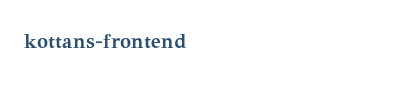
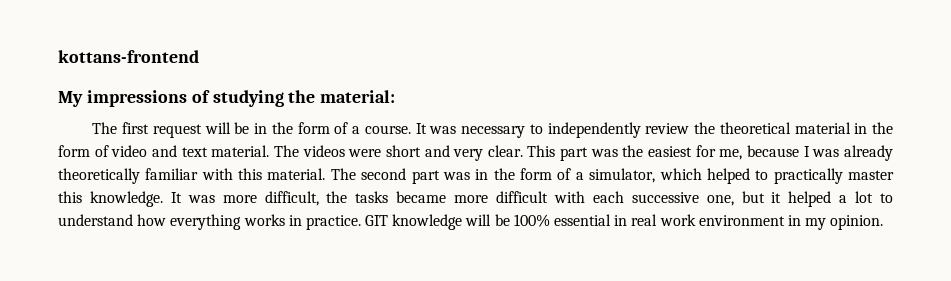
+ My impressions of studying the material:
+ The first request will be in the form of a course. It was necessary to independently review the theoretical material in the form of video and text material. The videos were short and very clear. This part was the easiest for me, because I was already theoretically familiar with this material. The second part was in the form of a simulator, which helped to practically master this knowledge. It was more difficult, the tasks became more difficult with each successive one, but it helped a lot to understand how everything works in practice. GIT knowledge will be 100% essential in real work environment in my opinion.

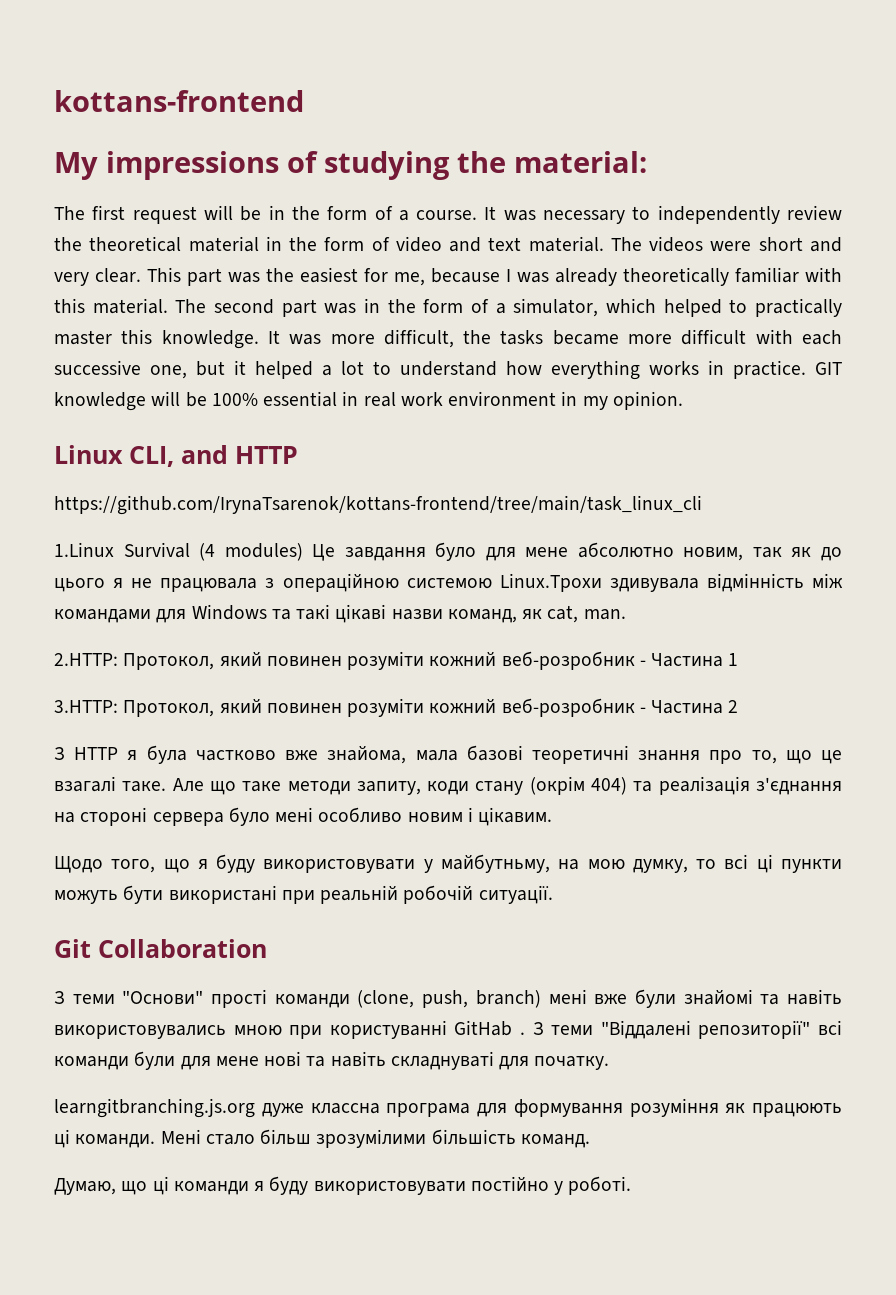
+ Linux CLI, and HTTP
+ https://github.com/IrynaTsarenok/kottans-frontend/tree/main/task_linux_cli
+ 1.Linux Survival (4 modules) Це завдання було для мене абсолютно новим, так як до цього я не працювала з операційною системою Linux.Трохи здивувала відмінність між командами для Windows та такі цікаві назви команд, як cat, man.
+ 2.HTTP: Протокол, який повинен розуміти кожний веб-розробник - Частина 1
+ 3.HTTP: Протокол, який повинен розуміти кожний веб-розробник - Частина 2
+ З HTTP я була частково вже знайома, мала базові теоретичні знання про то, що це взагалі таке. Але що таке методи запиту, коди стану (окрім 404) та реалізація з'єднання на стороні сервера було мені особливо новим і цікавим.
+ Щодо того, що я буду використовувати у майбутньму, на мою думку, то всі ці пункти можуть бути використані при реальній робочій ситуації.
+ Git Collaboration
+ З теми "Основи" прості команди (clone, push, branch) мені вже були знайомі та навіть використовувались мною при користуванні GitHab . З теми "Віддалені репозиторії" всі команди були для мене нові та навіть складнуваті для початку.
+ learngitbranching.js.org дуже классна програма для формування розуміння як працюють ці команди. Мені стало більш зрозумілими більшість команд.
+ Думаю, що ці команди я буду використовувати постійно у роботі.

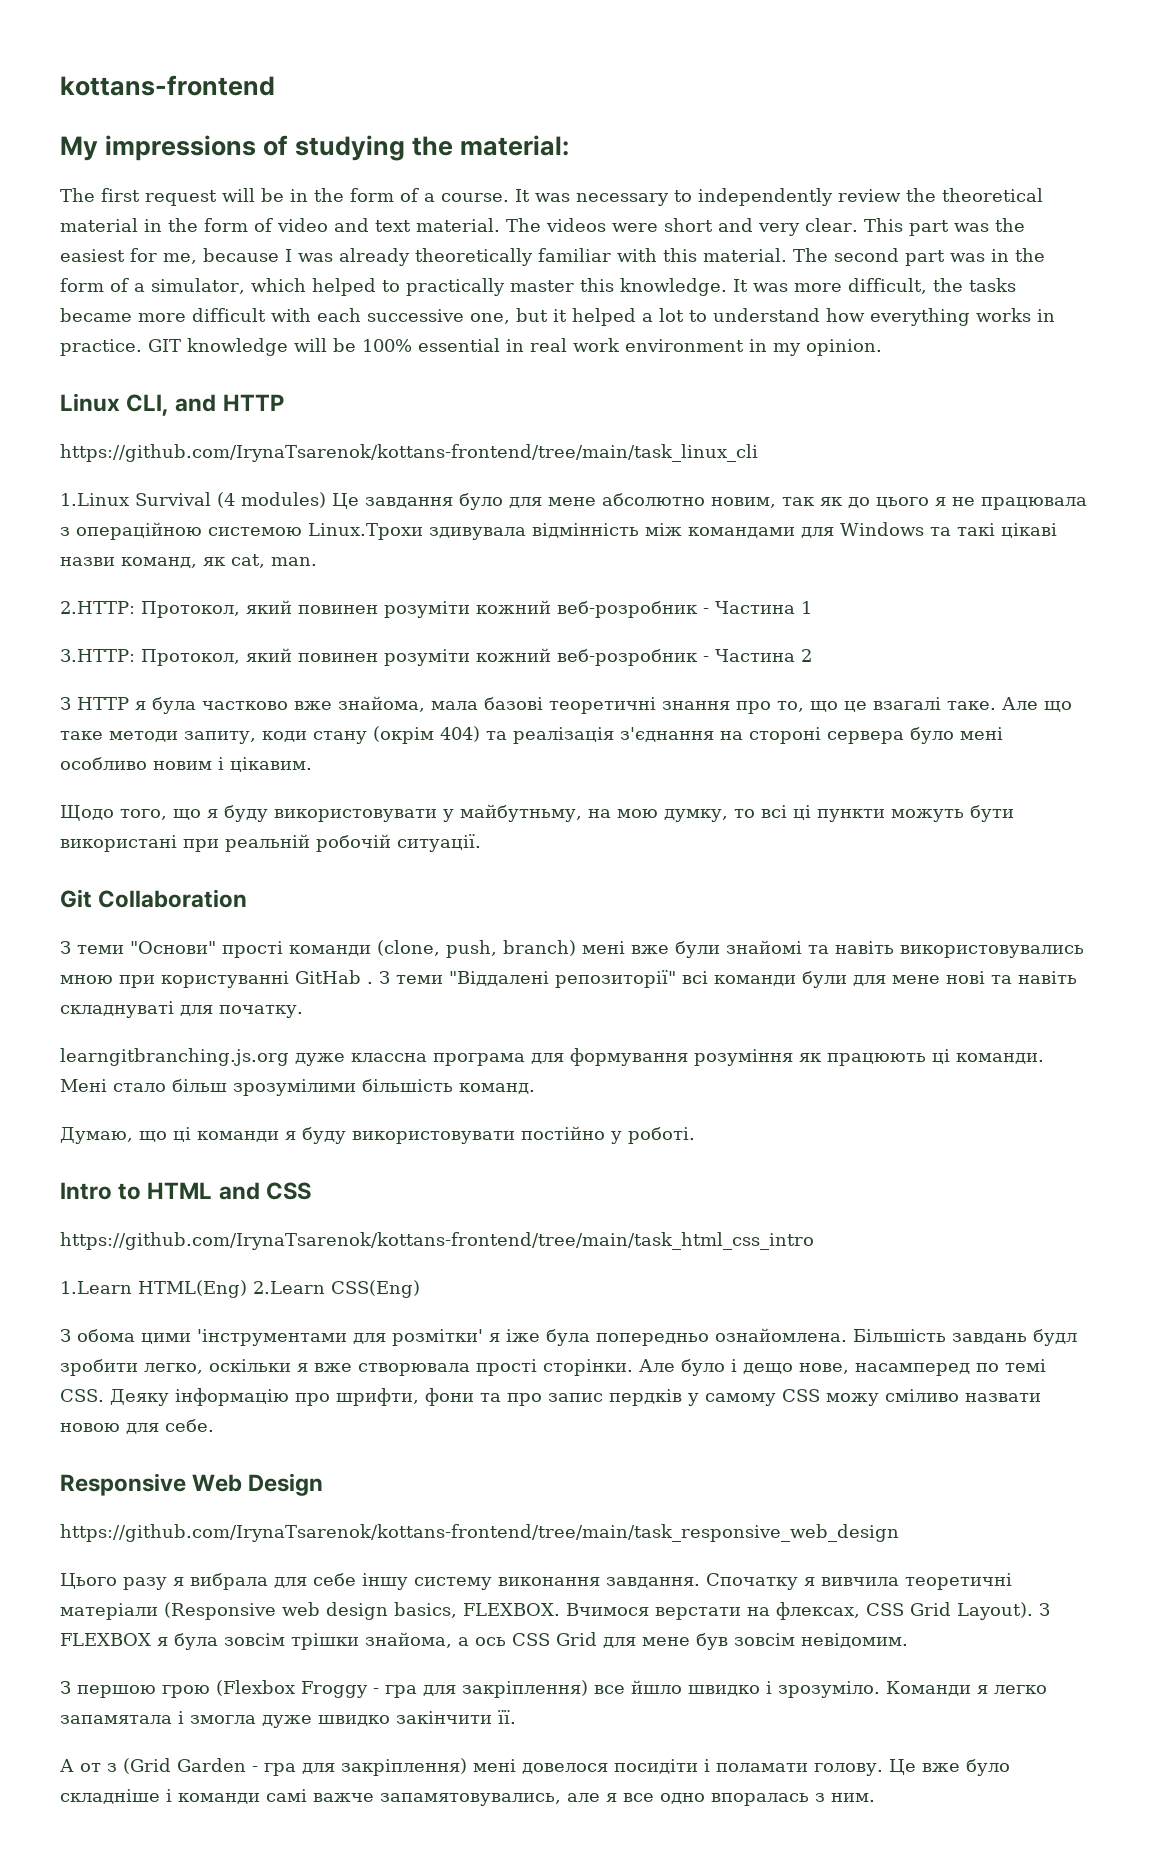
+ Intro to HTML and CSS
+ https://github.com/IrynaTsarenok/kottans-frontend/tree/main/task_html_css_intro
+ 1.Learn HTML(Eng) 2.Learn CSS(Eng)
+ З обома цими 'інструментами для розмітки' я іже була попередньо ознайомлена. Більшість завдань будл зробити легко, оскільки я вже створювала прості сторінки. Але було і дещо нове, насамперед по темі CSS. Деяку інформацію про шрифти, фони та про запис пердків у самому CSS можу сміливо назвати новою для себе.
+ Responsive Web Design
+ https://github.com/IrynaTsarenok/kottans-frontend/tree/main/task_responsive_web_design
+ Цього разу я вибрала для себе іншу систему виконання завдання. Спочатку я вивчила теоретичні матеріали (Responsive web design basics, FLEXBOX. Вчимося верстати на флексах, CSS Grid Layout). З FLEXBOX я була зовсім трішки знайома, а ось CSS Grid для мене був зовсім невідомим.
+ З першою грою (Flexbox Froggy - гра для закріплення) все йшло швидко і зрозуміло. Команди я легко запамятала і змогла дуже швидко закінчити її.
+ А от з (Grid Garden - гра для закріплення) мені довелося посидіти і поламати голову. Це вже було складніше і команди самі важче запамятовувались, але я все одно впоралась з ним.

